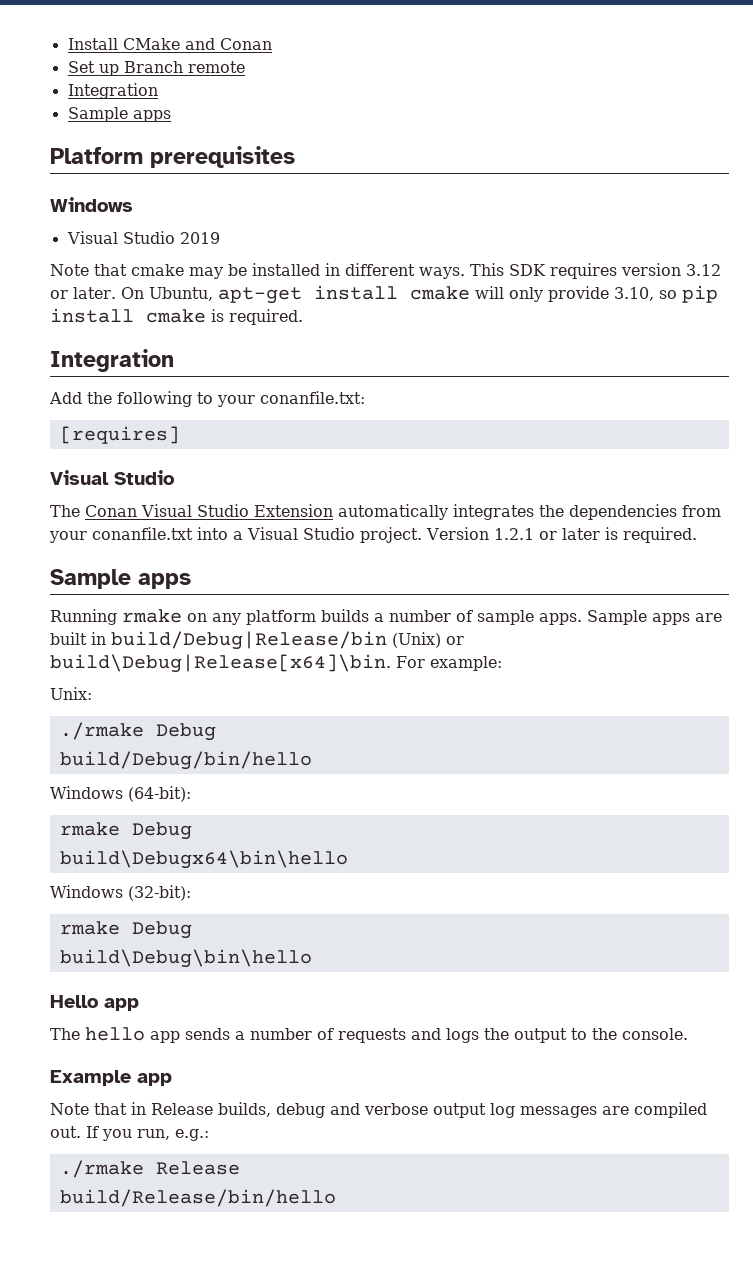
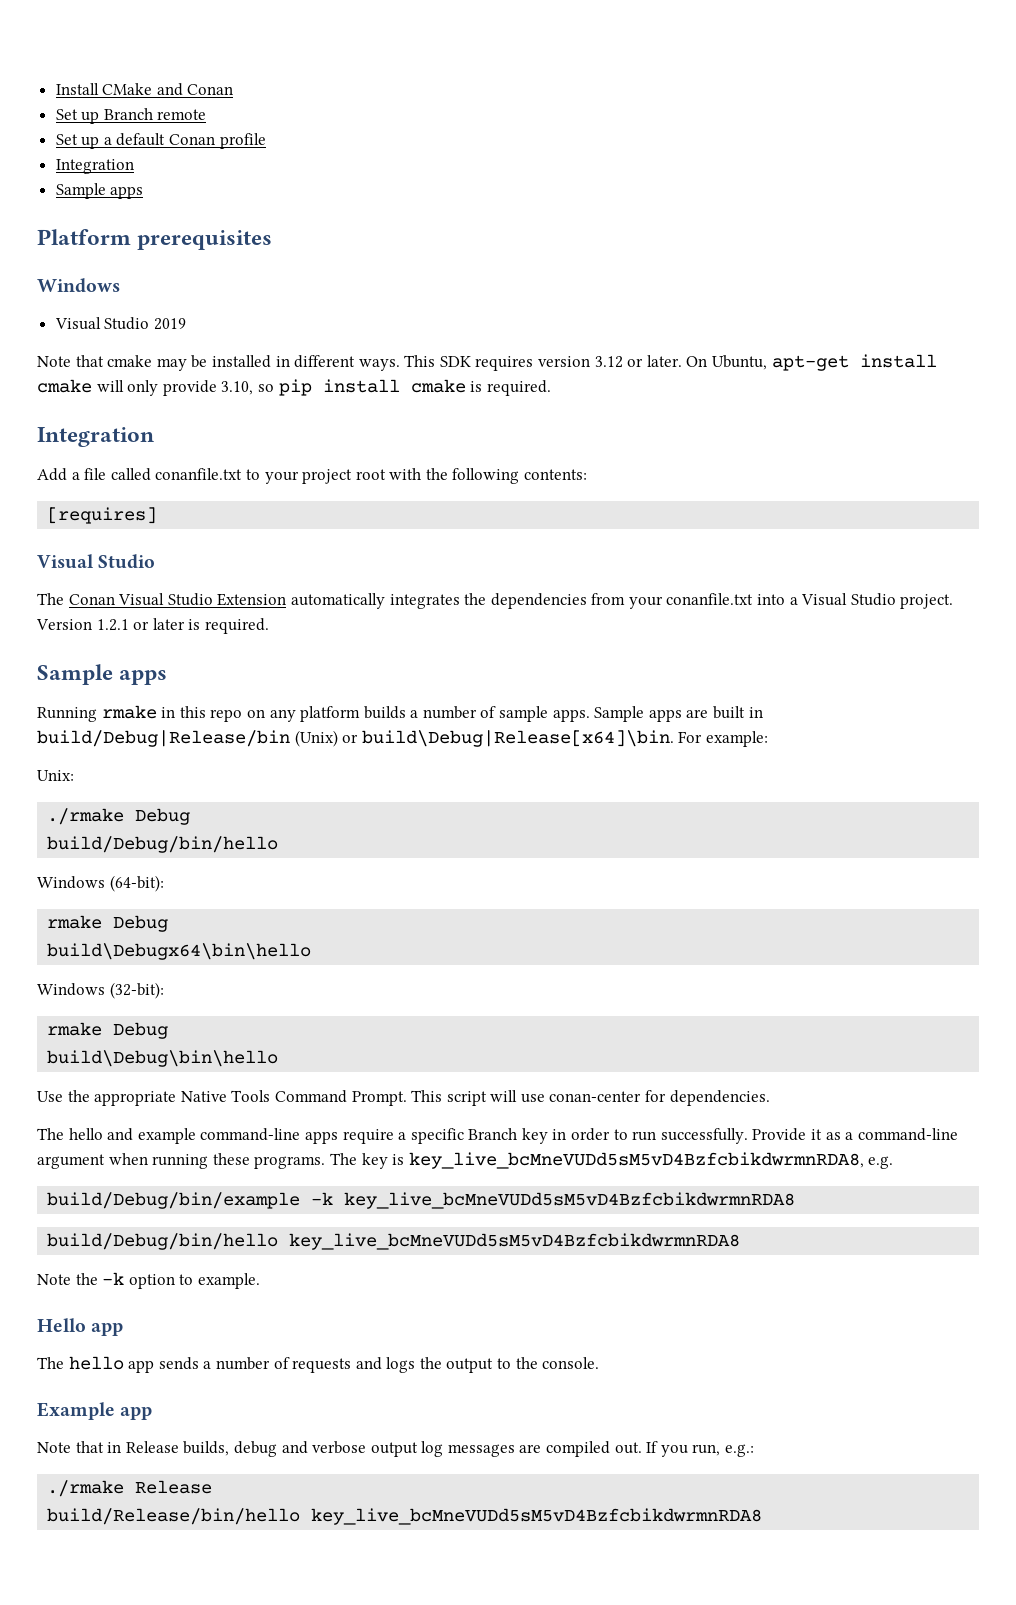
+ Set up a default Conan profile
- Add the following to your conanfile.txt:
+ Add a file called conanfile.txt to your project root with the following contents:
- Running rmake on any platform builds a number of sample apps.
+ Running rmake in this repo on any platform builds a number of sample apps.
+ Use the appropriate Native Tools Command Prompt. This script will use conan-center for dependencies.
+ The hello and example command-line apps require a specific Branch key in order to run successfully. Provide it as a command-line argument when running these programs. The key is key_live_bcMneVUDd5sM5vD4BzfcbikdwrmnRDA8, e.g.
+ build/Debug/bin/example -k key_live_bcMneVUDd5sM5vD4BzfcbikdwrmnRDA8
+ build/Debug/bin/hello key_live_bcMneVUDd5sM5vD4BzfcbikdwrmnRDA8
+ Note the -k option to example.
- build/Release/bin/hello
+ build/Release/bin/hello key_live_bcMneVUDd5sM5vD4BzfcbikdwrmnRDA8

